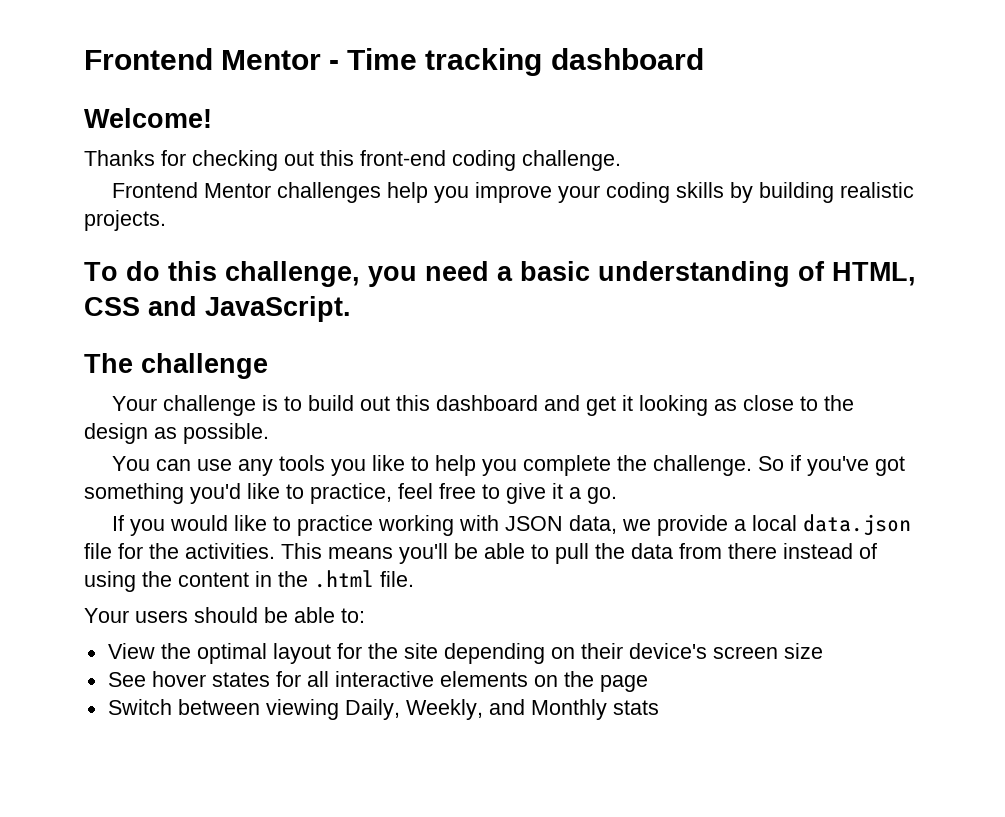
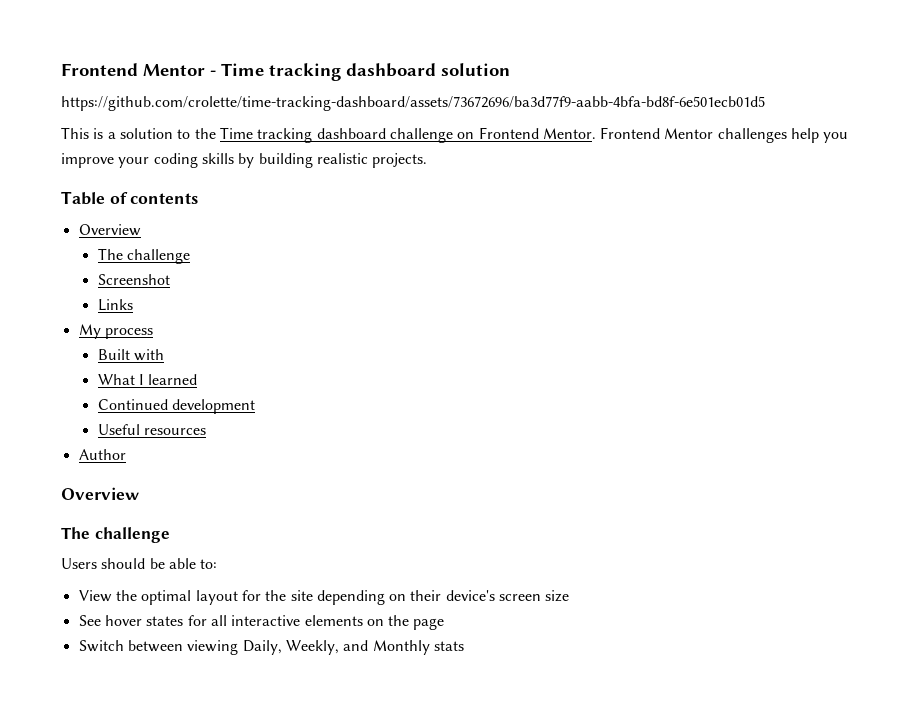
- Frontend Mentor - Time tracking dashboard
- Welcome!
- Thanks for checking out this front-end coding challenge.
- Frontend Mentor challenges help you improve your coding skills by building realistic projects.
+ Frontend Mentor - Time tracking dashboard solution
+ https://github.com/crolette/time-tracking-dashboard/assets/73672696/ba3d77f9-aabb-4bfa-bd8f-6e501ecb01d5
+ This is a solution to the Time tracking dashboard challenge on Frontend Mentor. Frontend Mentor challenges help you improve your coding skills by building realistic projects.
- To do this challenge, you need a basic understanding of HTML, CSS and JavaScript.
+ Table of contents
+ Overview
  The challenge
- Your challenge is to build out this dashboard and get it looking as close to the design as possible.
- You can use any tools you like to help you complete the challenge. So if you've got something you'd like to practice, feel free to give it a go.
- If you would like to practice working with JSON data, we provide a local data.json file for the activities. This means you'll be able to pull the data from there instead of using the content in the .html file.
- Your users should be able to:
+ Screenshot
+ Links
+ My process
+ Built with
+ What I learned
+ Continued development
+ Useful resources
+ Author
+ Overview
+ The challenge
+ Users should be able to:

